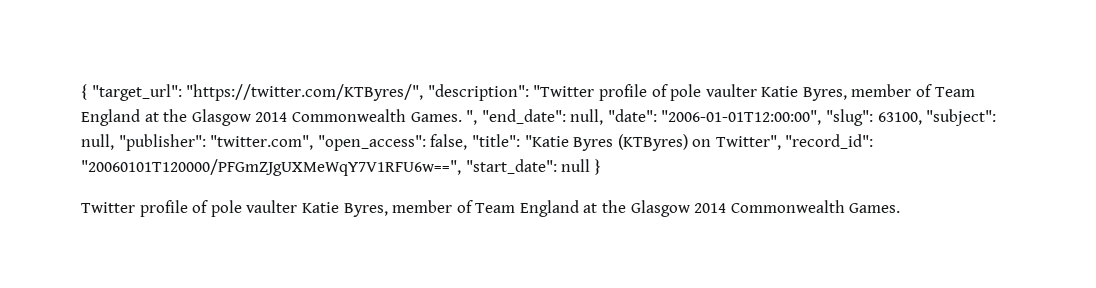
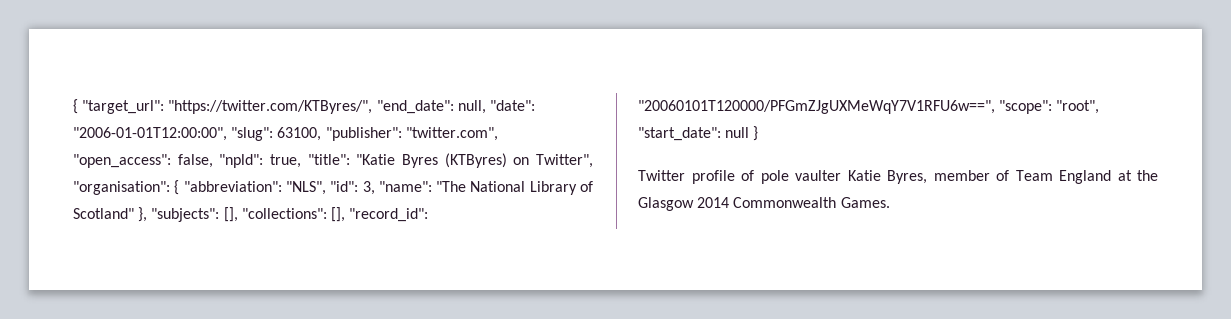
- { "target_url": "https://twitter.com/KTByres/", "description": "Twitter profile of pole vaulter Katie Byres, member of Team England at the Glasgow 2014 Commonwealth Games. ", "end_date": null, "date": "2006-01-01T12:00:00", "slug": 63100, "subject": null, "publisher": "twitter.com", "open_access": false, "title": "Katie Byres (KTByres) on Twitter", "record_id": "20060101T120000/PFGmZJgUXMeWqY7V1RFU6w==", "start_date": null }
+ { "target_url": "https://twitter.com/KTByres/", "end_date": null, "date": "2006-01-01T12:00:00", "slug": 63100, "publisher": "twitter.com", "open_access": false, "npld": true, "title": "Katie Byres (KTByres) on Twitter", "organisation": { "abbreviation": "NLS", "id": 3, "name": "The National Library of Scotland" }, "subjects": [], "collections": [], "record_id": "20060101T120000/PFGmZJgUXMeWqY7V1RFU6w==", "scope": "root", "start_date": null }

